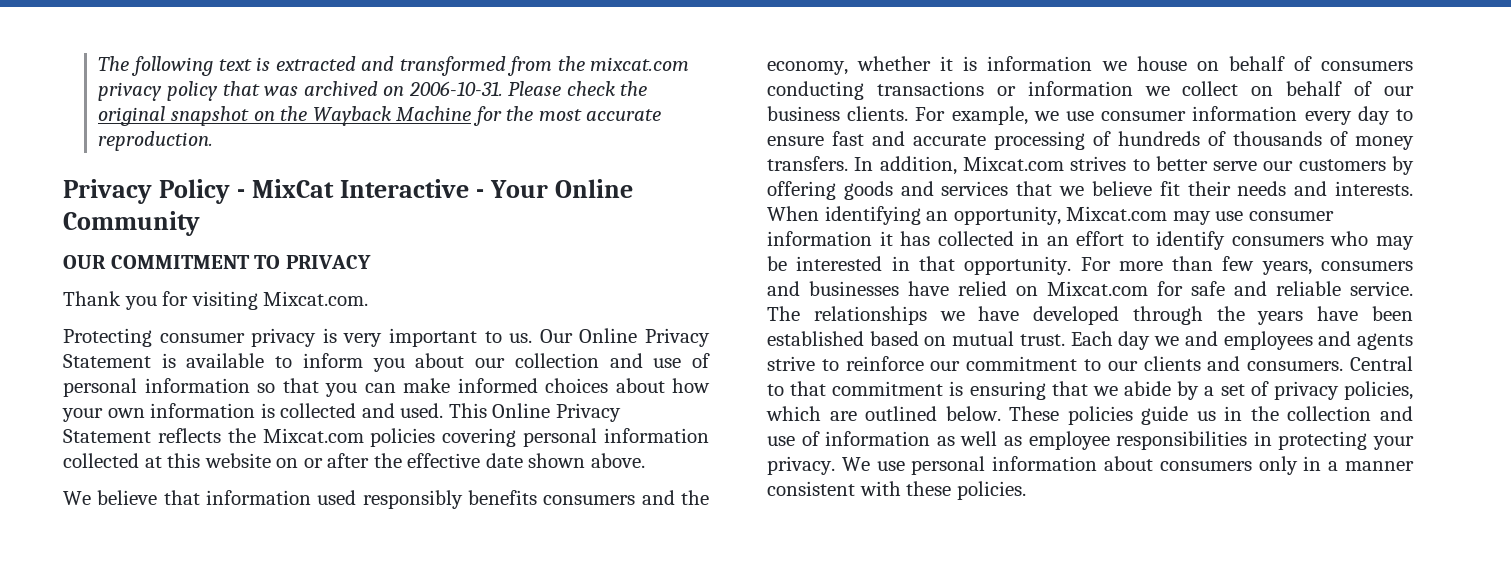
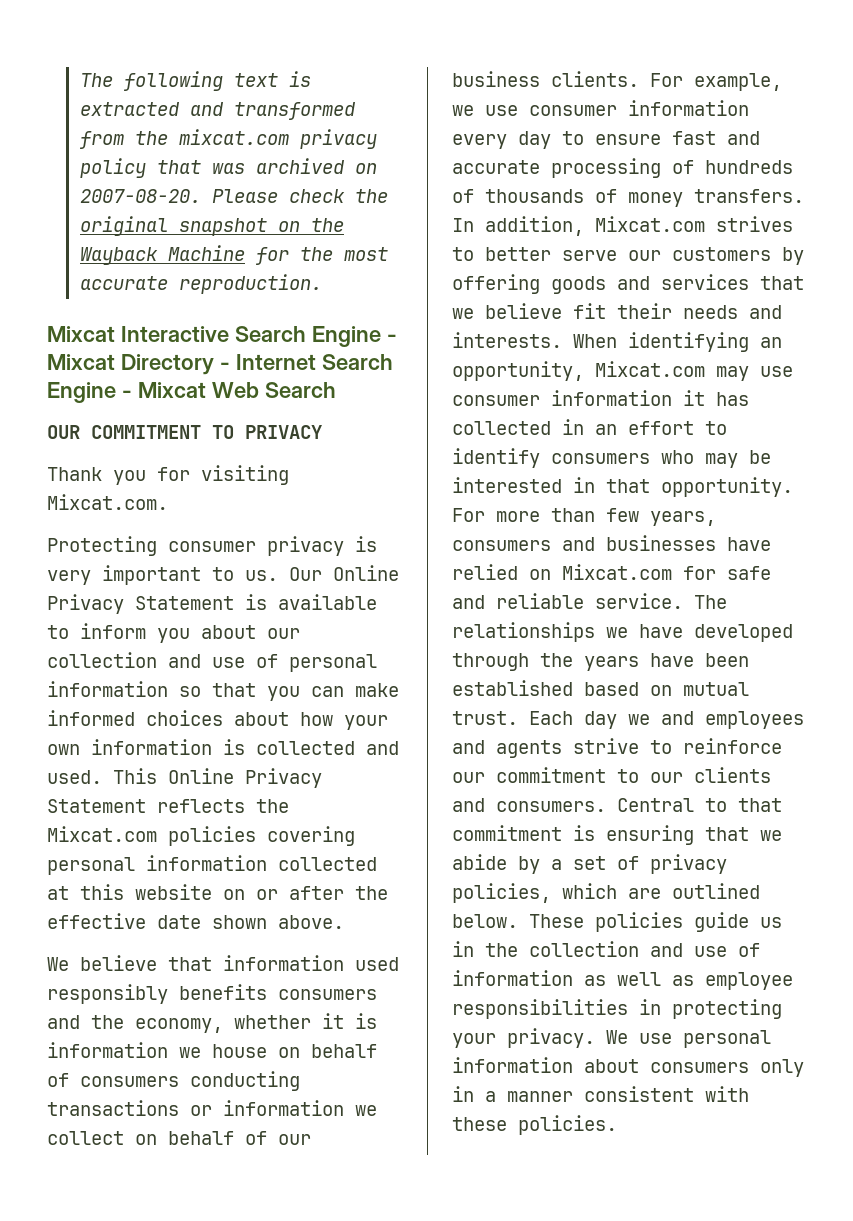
- The following text is extracted and transformed from the mixcat.com privacy policy that was archived on 2006-10-31.
+ The following text is extracted and transformed from the mixcat.com privacy policy that was archived on 2007-08-20.
- Privacy Policy - MixCat Interactive - Your Online Community
+ Mixcat Interactive Search Engine - Mixcat Directory - Internet Search Engine - Mixcat Web Search

